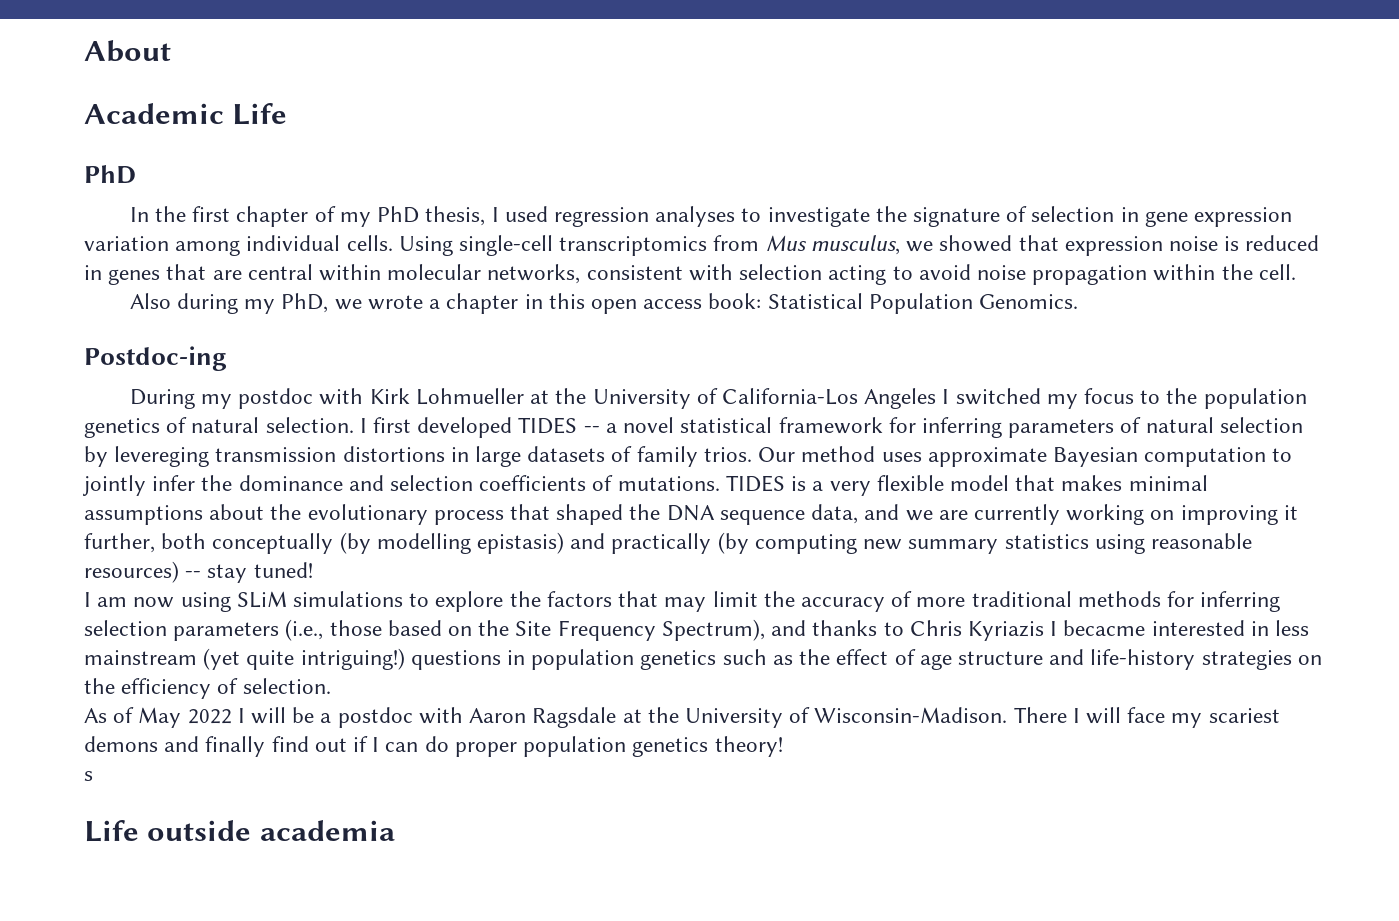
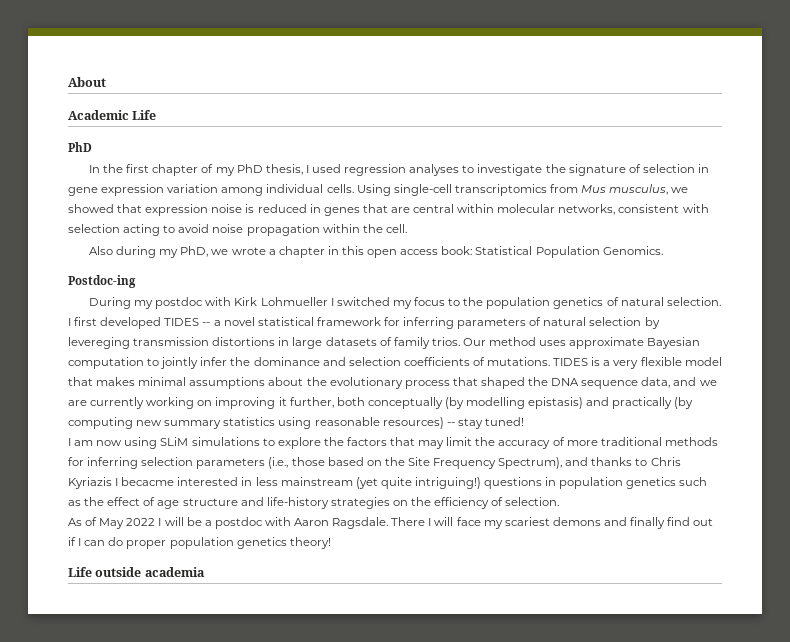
- During my postdoc with Kirk Lohmueller at the University of California-Los Angeles I switched my focus to the population genetics of natural selection.
+ During my postdoc with Kirk Lohmueller I switched my focus to the population genetics of natural selection.
- As of May 2022 I will be a postdoc with Aaron Ragsdale at the University of Wisconsin-Madison.
+ As of May 2022 I will be a postdoc with Aaron Ragsdale.
- s

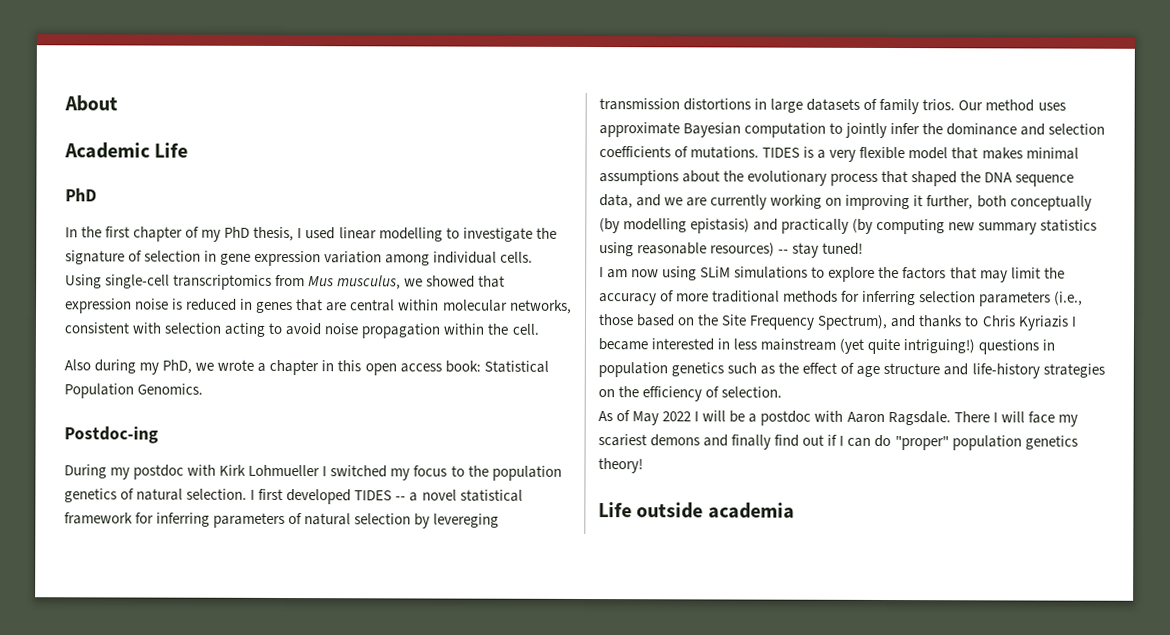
- In the first chapter of my PhD thesis, I used regression analyses to investigate the signature of selection in gene expression variation among individual cells.
+ In the first chapter of my PhD thesis, I used linear modelling to investigate the signature of selection in gene expression variation among individual cells.
- I am now using SLiM simulations to explore the factors that may limit the accuracy of more traditional methods for inferring selection parameters (i.e., those based on the Site Frequency Spectrum), and thanks to Chris Kyriazis I becacme interested in less mainstream (yet quite intriguing!) questions in population genetics such as the effect of age structure and life-history strategies on the efficiency of selection.
+ I am now using SLiM simulations to explore the factors that may limit the accuracy of more traditional methods for inferring selection parameters (i.e., those based on the Site Frequency Spectrum), and thanks to Chris Kyriazis I became interested in less mainstream (yet quite intriguing!) questions in population genetics such as the effect of age structure and life-history strategies on the efficiency of selection.
- There I will face my scariest demons and finally find out if I can do proper population genetics theory!
+ There I will face my scariest demons and finally find out if I can do "proper" population genetics theory!

